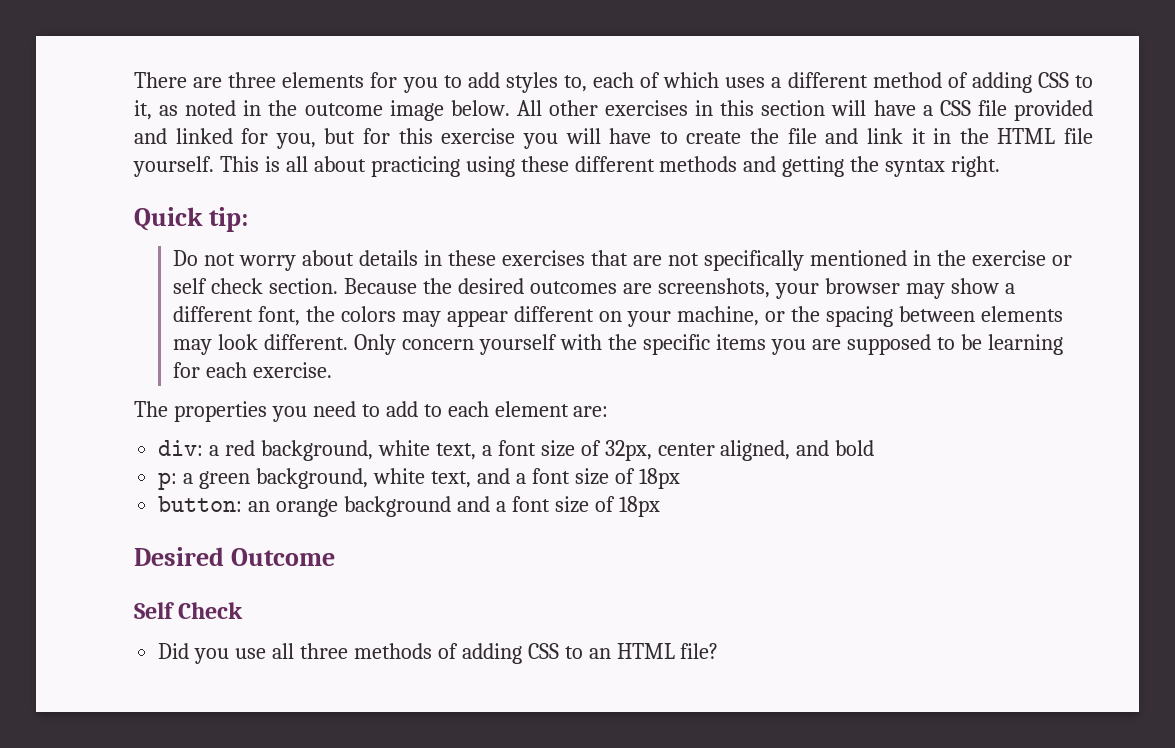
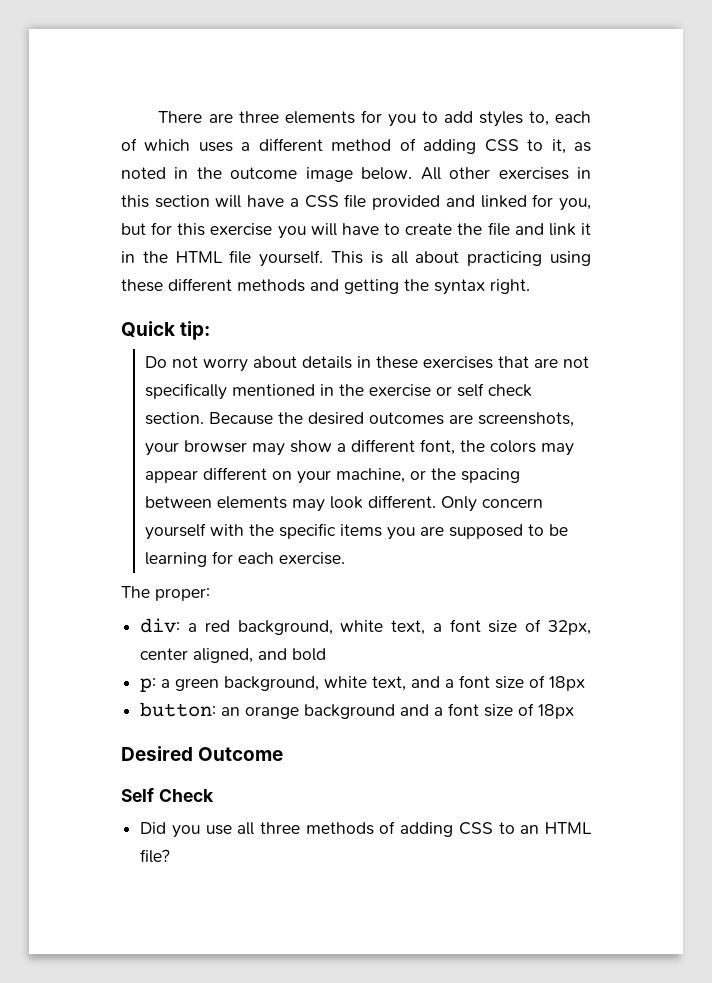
- The properties you need to add to each element are:
+ The proper:

